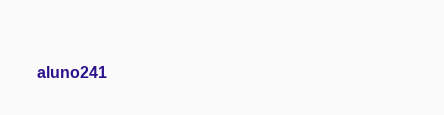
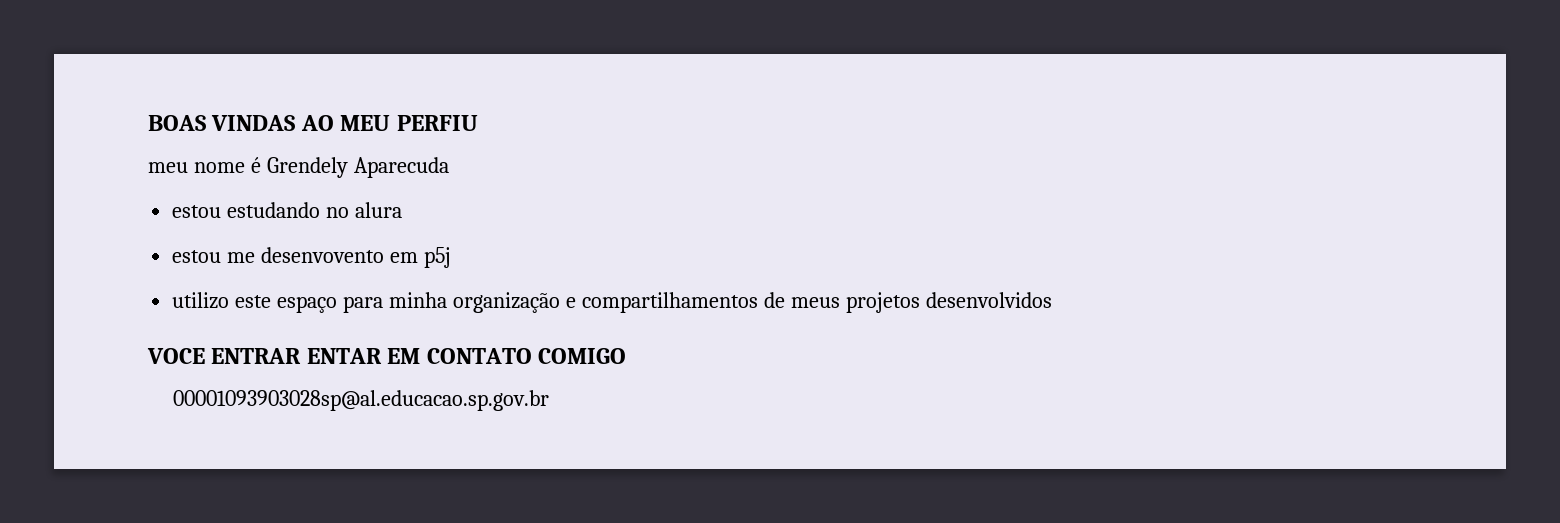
- aluno241
+ BOAS VINDAS AO MEU PERFIU
+ meu nome é Grendely Aparecuda
+ estou estudando no alura
+ estou me desenvovento em p5j
+ utilizo este espaço para minha organização e compartilhamentos de meus projetos desenvolvidos
+ VOCE ENTRAR ENTAR EM CONTATO COMIGO
+ 00001093903028sp@al.educacao.sp.gov.br

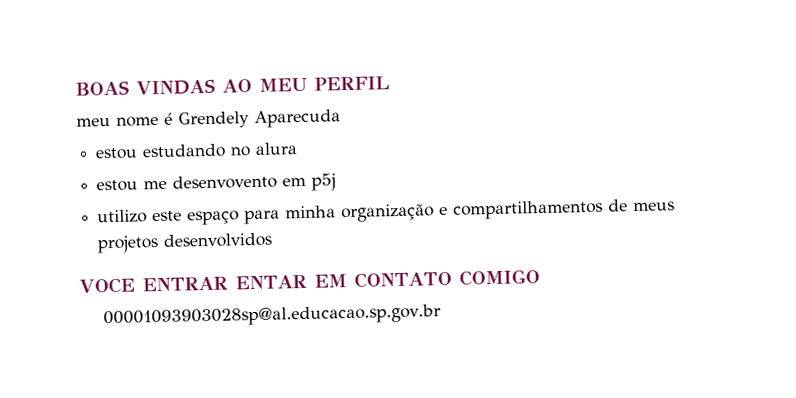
- BOAS VINDAS AO MEU PERFIU
+ BOAS VINDAS AO MEU PERFIL

